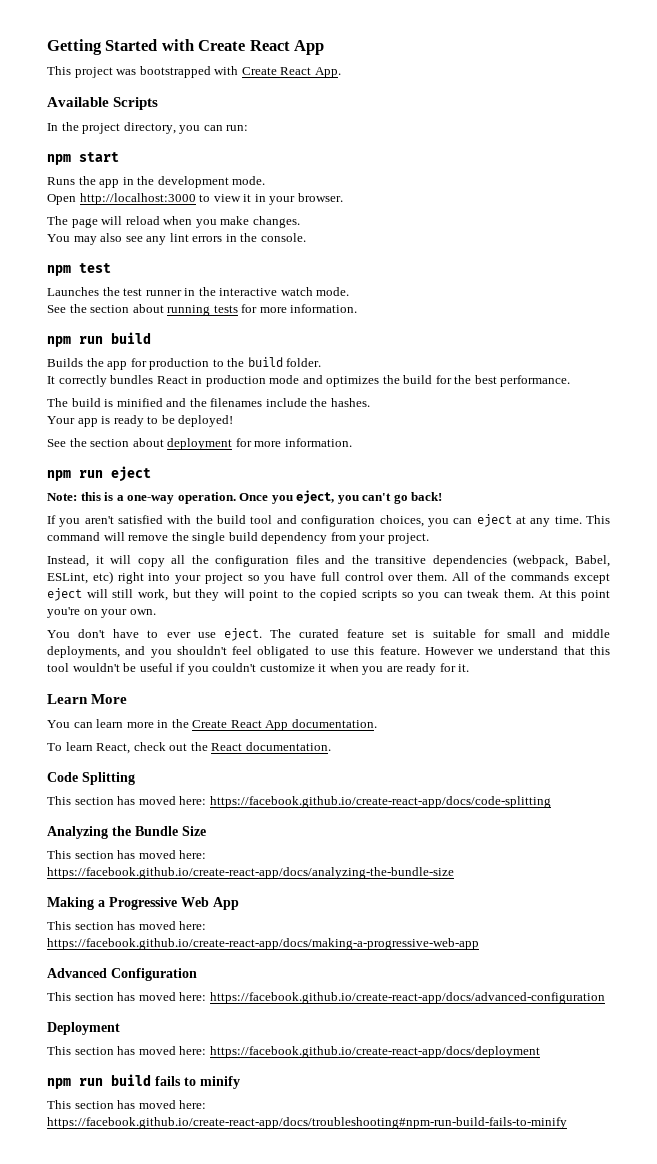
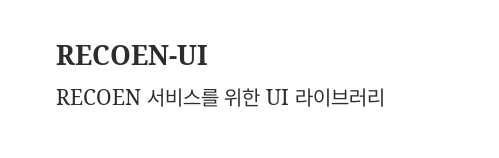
- Getting Started with Create React App
- This project was bootstrapped with Create React App.
- Available Scripts
- In the project directory, you can run:
- npm start
- Runs the app in the development mode.
- Open http://localhost:3000 to view it in your browser.
- The page will reload when you make changes.
- You may also see any lint errors in the console.
- npm test
- Launches the test runner in the interactive watch mode.
- See the section about running tests for more information.
- npm run build
- Builds the app for production to the build folder.
- It correctly bundles React in production mode and optimizes the build for the best performance.
- The build is minified and the filenames include the hashes.
- Your app is ready to be deployed!
- See the section about deployment for more information.
- npm run eject
- Note: this is a one-way operation. Once you eject, you can't go back!
- If you aren't satisfied with the build tool and configuration choices, you can eject at any time. This command will remove the single build dependency from your project.
- Instead, it will copy all the configuration files and the transitive dependencies (webpack, Babel, ESLint, etc) right into your project so you have full control over them. All of the commands except eject will still work, but they will point to the copied scripts so you can tweak them. At this point you're on your own.
- You don't have to ever use eject. The curated feature set is suitable for small and middle deployments, and you shouldn't feel obligated to use this feature. However we understand that this tool wouldn't be useful if you couldn't customize it when you are ready for it.
- Learn More
- You can learn more in the Create React App documentation.
- To learn React, check out the React documentation.
- Code Splitting
- This section has moved here: https://facebook.github.io/create-react-app/docs/code-splitting
- Analyzing the Bundle Size
- This section has moved here: https://facebook.github.io/create-react-app/docs/analyzing-the-bundle-size
- Making a Progressive Web App
- This section has moved here: https://facebook.github.io/create-react-app/docs/making-a-progressive-web-app
- Advanced Configuration
- This section has moved here: https://facebook.github.io/create-react-app/docs/advanced-configuration
- Deployment
- This section has moved here: https://facebook.github.io/create-react-app/docs/deployment
- npm run build fails to minify
- This section has moved here: https://facebook.github.io/create-react-app/docs/troubleshooting#npm-run-build-fails-to-minify
+ RECOEN-UI
+ RECOEN 서비스를 위한 UI 라이브러리

